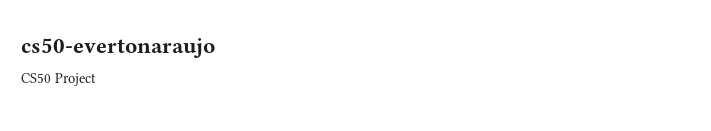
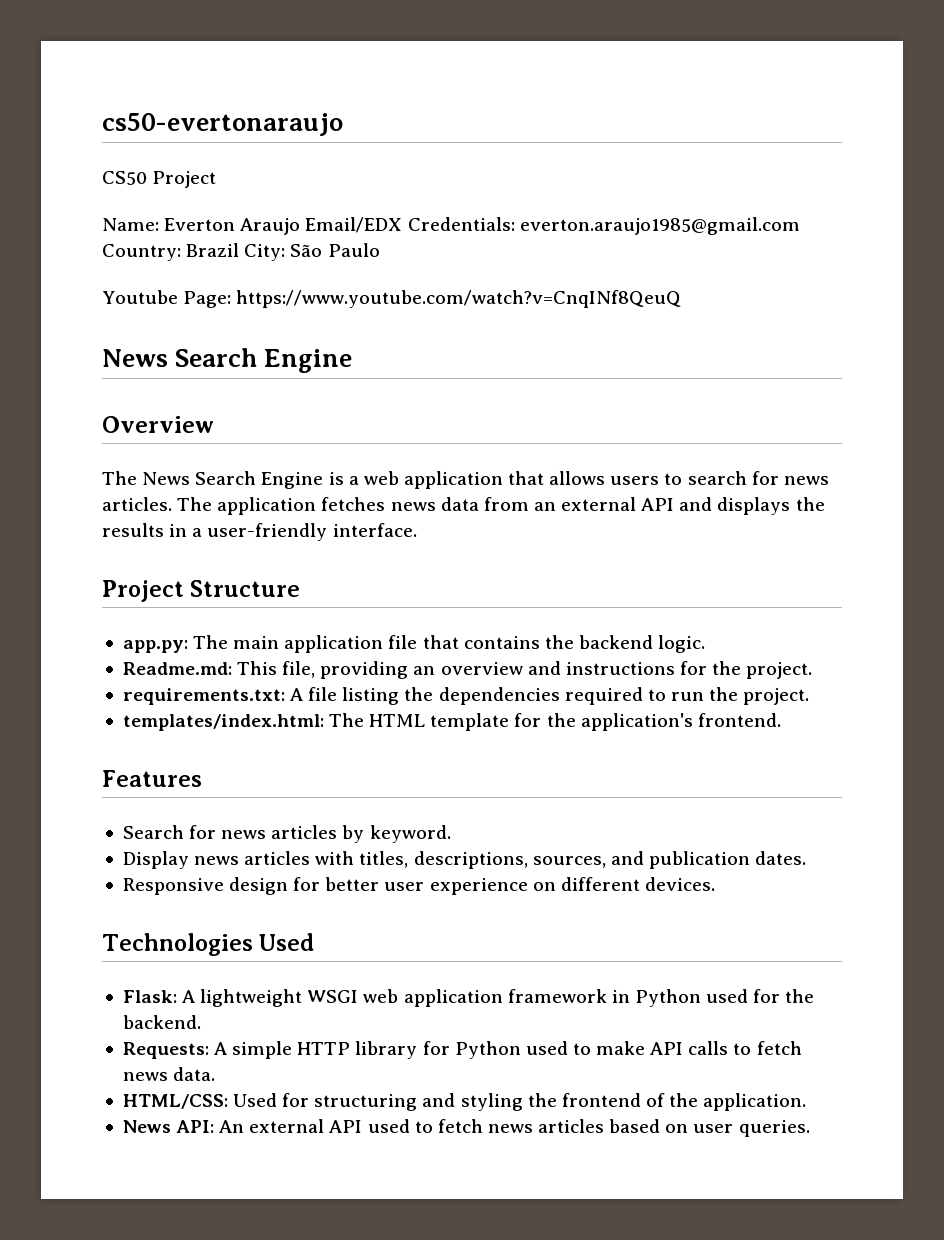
+ Name: Everton Araujo Email/EDX Credentials: everton.araujo1985@gmail.com Country: Brazil City: São Paulo
+ Youtube Page: https://www.youtube.com/watch?v=CnqINf8QeuQ
+ News Search Engine
+ Overview
+ The News Search Engine is a web application that allows users to search for news articles. The application fetches news data from an external API and displays the results in a user-friendly interface.
+ Project Structure
+ app.py: The main application file that contains the backend logic.
+ Readme.md: This file, providing an overview and instructions for the project.
+ requirements.txt: A file listing the dependencies required to run the project.
+ templates/index.html: The HTML template for the application's frontend.
+ Features
+ Search for news articles by keyword.
+ Display news articles with titles, descriptions, sources, and publication dates.
+ Responsive design for better user experience on different devices.
+ Technologies Used
+ Flask: A lightweight WSGI web application framework in Python used for the backend.
+ Requests: A simple HTTP library for Python used to make API calls to fetch news data.
+ HTML/CSS: Used for structuring and styling the frontend of the application.
+ News API: An external API used to fetch news articles based on user queries.

